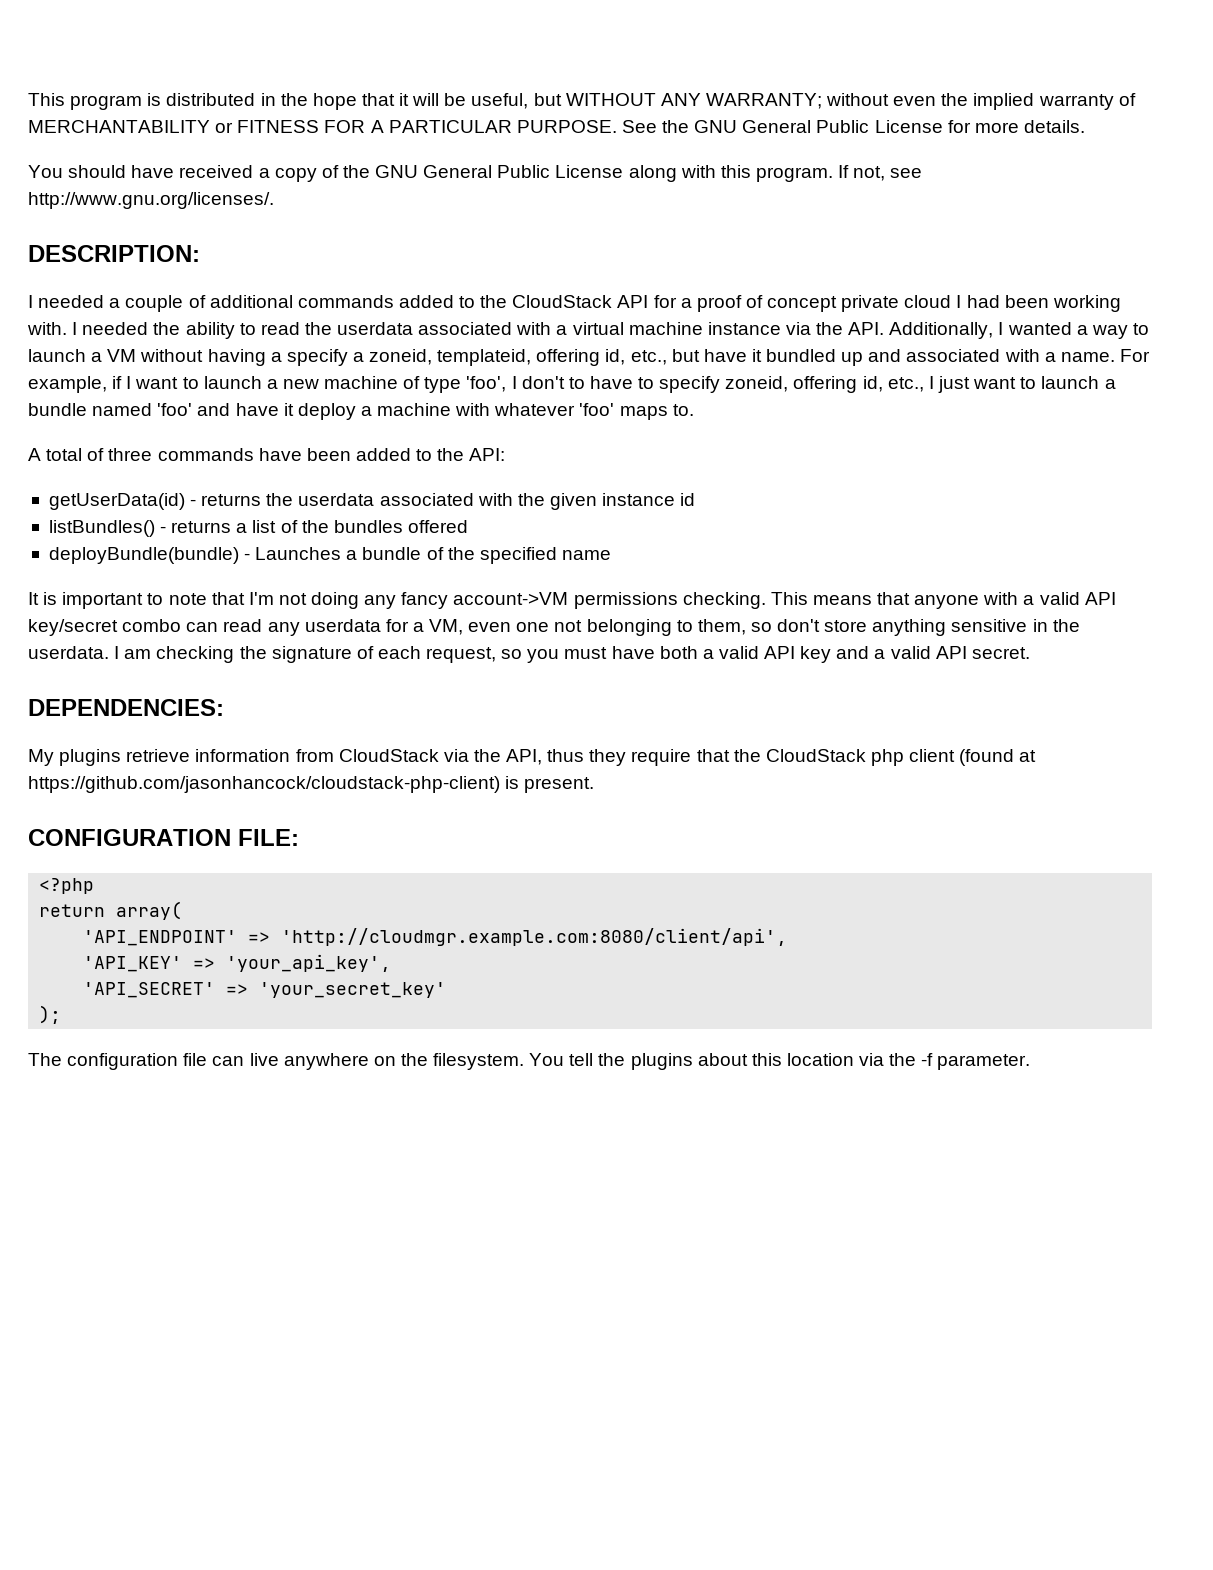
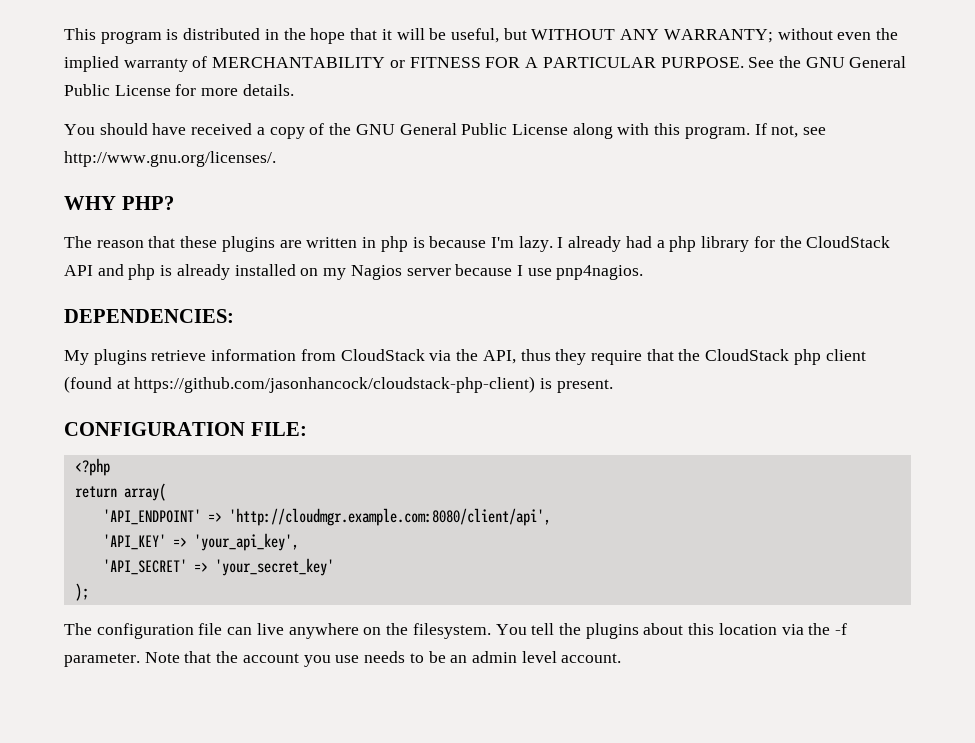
- DESCRIPTION:
- I needed a couple of additional commands added to the CloudStack API for a proof of concept private cloud I had been working with. I needed the ability to read the userdata associated with a virtual machine instance via the API. Additionally, I wanted a way to launch a VM without having a specify a zoneid, templateid, offering id, etc., but have it bundled up and associated with a name. For example, if I want to launch a new machine of type 'foo', I don't to have to specify zoneid, offering id, etc., I just want to launch a bundle named 'foo' and have it deploy a machine with whatever 'foo' maps to.
- A total of three commands have been added to the API:
- getUserData(id) - returns the userdata associated with the given instance id
- listBundles() - returns a list of the bundles offered
- deployBundle(bundle) - Launches a bundle of the specified name
- It is important to note that I'm not doing any fancy account->VM permissions checking. This means that anyone with a valid API key/secret combo can read any userdata for a VM, even one not belonging to them, so don't store anything sensitive in the userdata. I am checking the signature of each request, so you must have both a valid API key and a valid API secret.
+ WHY PHP?
+ The reason that these plugins are written in php is because I'm lazy. I already had a php library for the CloudStack API and php is already installed on my Nagios server because I use pnp4nagios.
+ Note that the account you use needs to be an admin level account.

